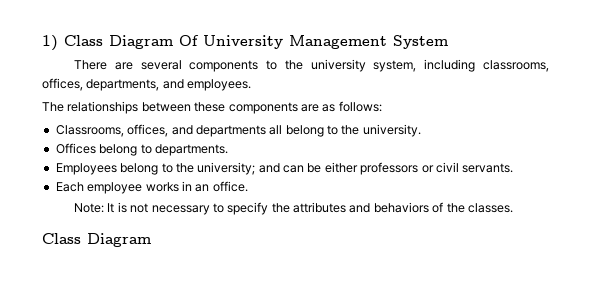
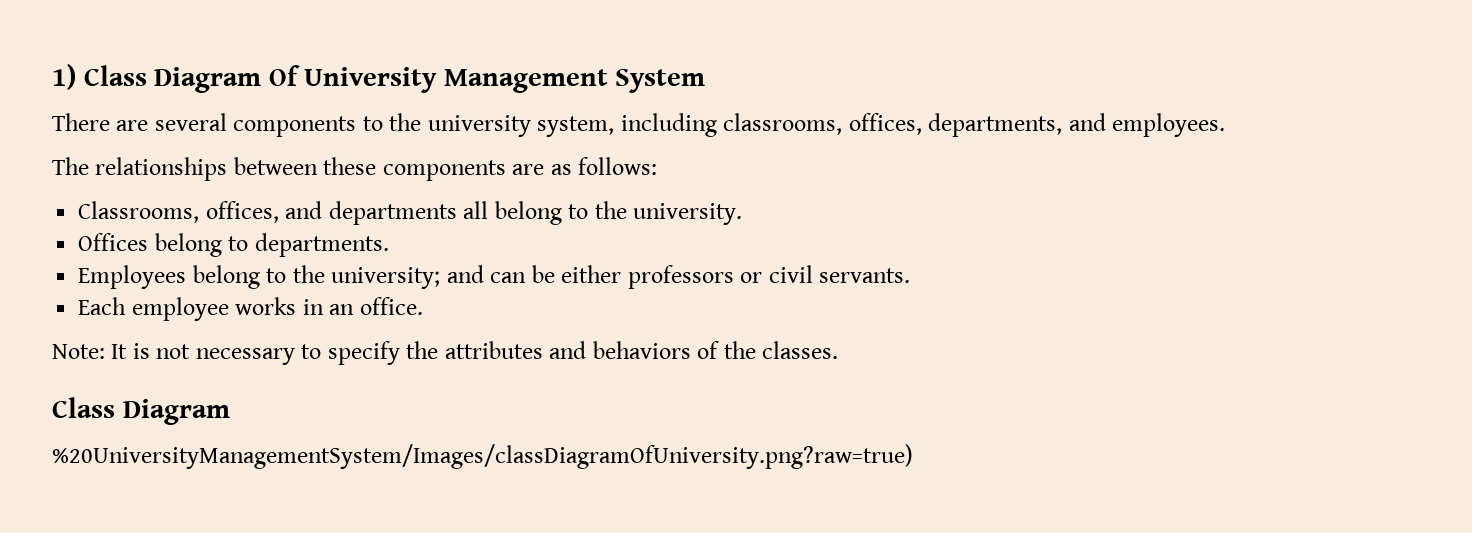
+ %20UniversityManagementSystem/Images/classDiagramOfUniversity.png?raw=true)

